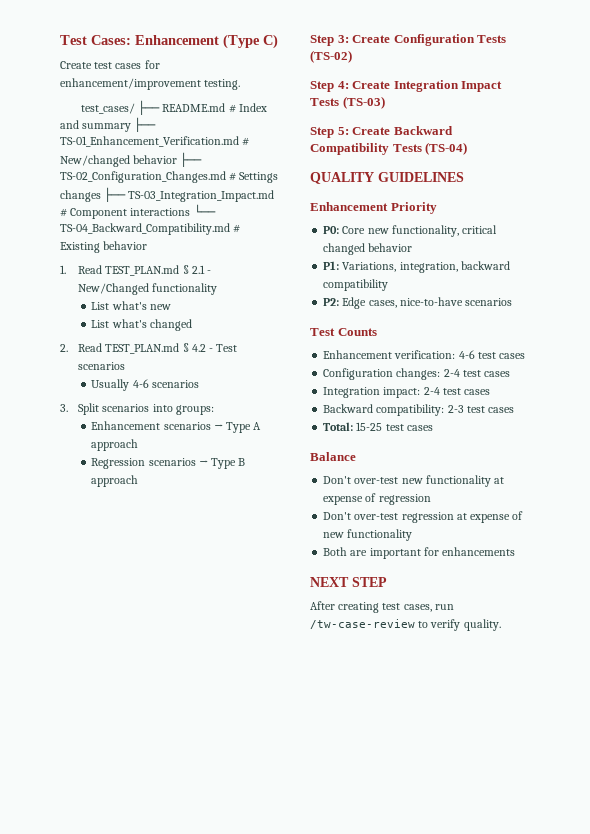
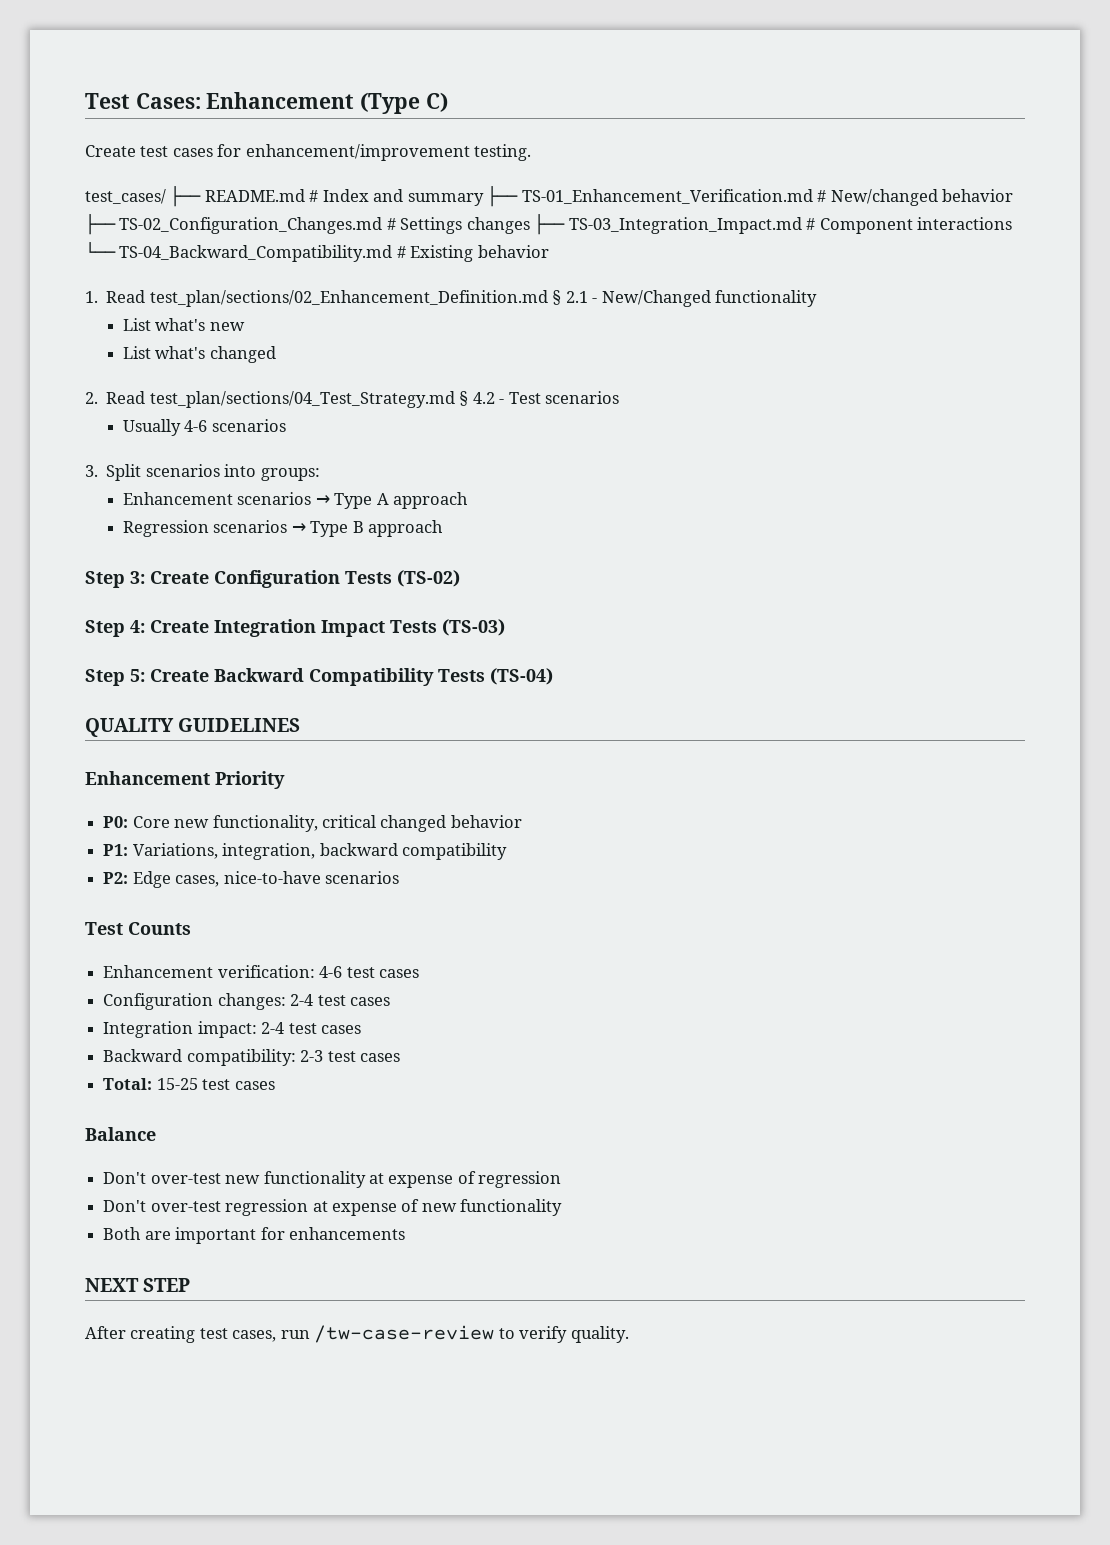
- 1. Read TEST_PLAN.md § 2.1 - New/Changed functionality
+ 1. Read test_plan/sections/02_Enhancement_Definition.md § 2.1 - New/Changed functionality
- 2. Read TEST_PLAN.md § 4.2 - Test scenarios
+ 2. Read test_plan/sections/04_Test_Strategy.md § 4.2 - Test scenarios

